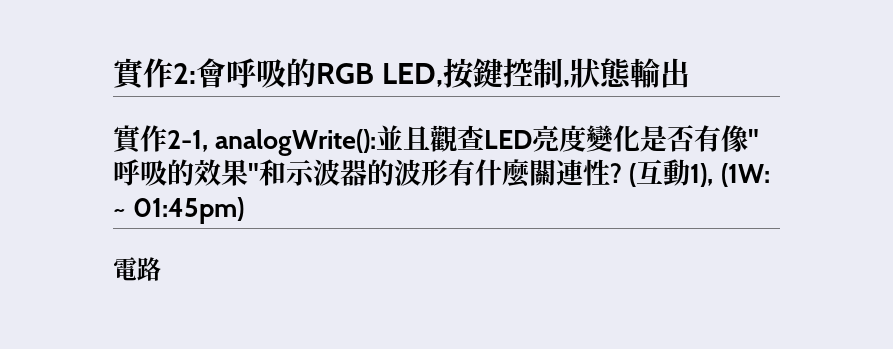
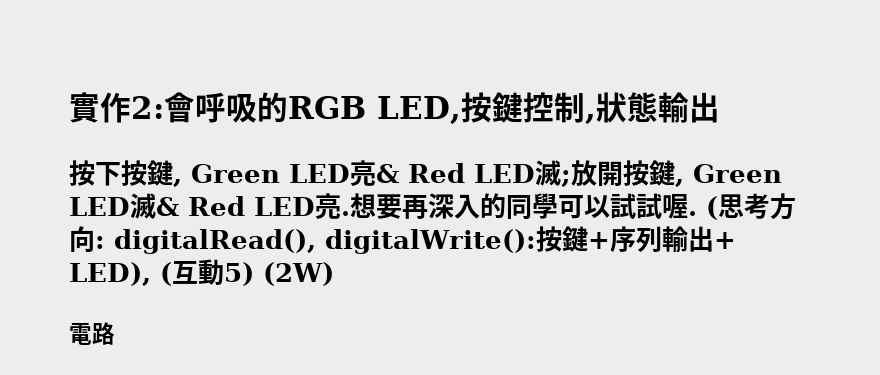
- 實作2-1, analogWrite():並且觀查LED亮度變化是否有像"呼吸的效果"和示波器的波形有什麼關連性? (互動1), (1W: ~ 01:45pm)
+ 按下按鍵, Green LED亮& Red LED滅;放開按鍵, Green LED滅& Red LED亮.想要再深入的同學可以試試喔. (思考方向: digitalRead(), digitalWrite():按鍵+序列輸出+ LED), (互動5) (2W)

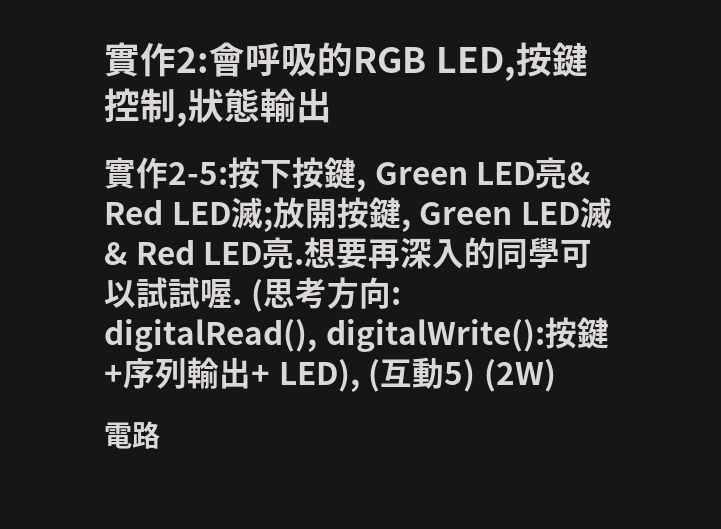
- 按下按鍵, Green LED亮& Red LED滅;放開按鍵, Green LED滅& Red LED亮.
+ 實作2-5:按下按鍵, Green LED亮& Red LED滅;放開按鍵, Green LED滅& Red LED亮.

